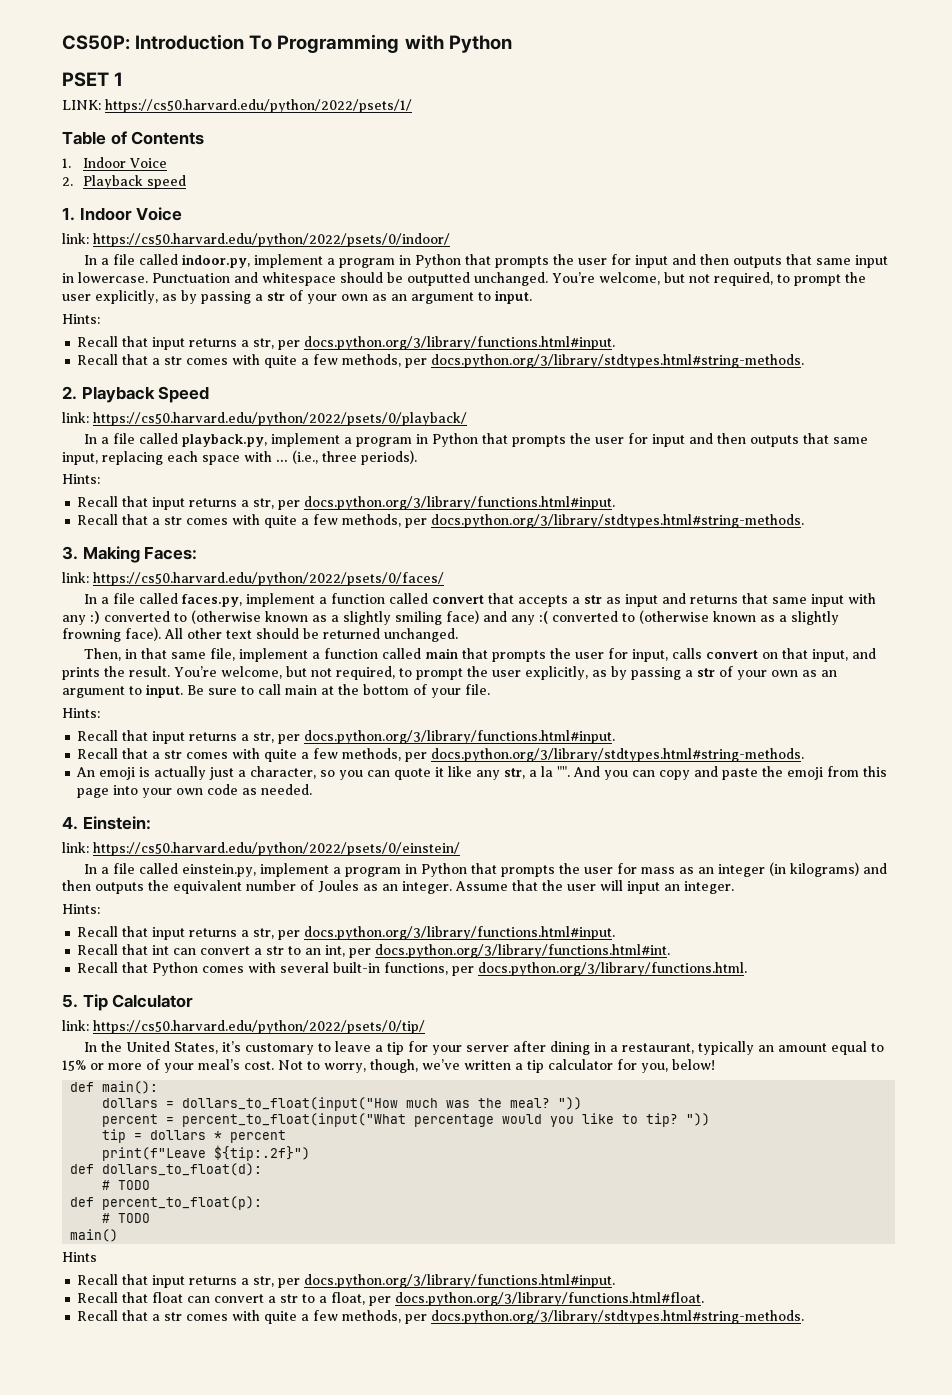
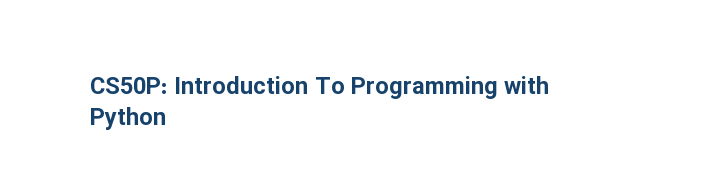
- PSET 1
- LINK: https://cs50.harvard.edu/python/2022/psets/1/
- Table of Contents
- 1. Indoor Voice
- 2. Playback speed
- 1. Indoor Voice
- link: https://cs50.harvard.edu/python/2022/psets/0/indoor/
- In a file called indoor.py, implement a program in Python that prompts the user for input and then outputs that same input in lowercase. Punctuation and whitespace should be outputted unchanged. You’re welcome, but not required, to prompt the user explicitly, as by passing a str of your own as an argument to input.
- Hints:
- Recall that input returns a str, per docs.python.org/3/library/functions.html#input.
- Recall that a str comes with quite a few methods, per docs.python.org/3/library/stdtypes.html#string-methods.
- 2. Playback Speed
- link: https://cs50.harvard.edu/python/2022/psets/0/playback/
- In a file called playback.py, implement a program in Python that prompts the user for input and then outputs that same input, replacing each space with ... (i.e., three periods).
- Hints:
- Recall that input returns a str, per docs.python.org/3/library/functions.html#input.
- Recall that a str comes with quite a few methods, per docs.python.org/3/library/stdtypes.html#string-methods.
- 3. Making Faces:
- link: https://cs50.harvard.edu/python/2022/psets/0/faces/
- In a file called faces.py, implement a function called convert that accepts a str as input and returns that same input with any :) converted to (otherwise known as a slightly smiling face) and any :( converted to (otherwise known as a slightly frowning face). All other text should be returned unchanged.
- Then, in that same file, implement a function called main that prompts the user for input, calls convert on that input, and prints the result. You’re welcome, but not required, to prompt the user explicitly, as by passing a str of your own as an argument to input. Be sure to call main at the bottom of your file.
- Hints:
- Recall that input returns a str, per docs.python.org/3/library/functions.html#input.
- Recall that a str comes with quite a few methods, per docs.python.org/3/library/stdtypes.html#string-methods.
- An emoji is actually just a character, so you can quote it like any str, a la "". And you can copy and paste the emoji from this page into your own code as needed.
- 4. Einstein:
- link: https://cs50.harvard.edu/python/2022/psets/0/einstein/
- In a file called einstein.py, implement a program in Python that prompts the user for mass as an integer (in kilograms) and then outputs the equivalent number of Joules as an integer. Assume that the user will input an integer.
- Hints:
- Recall that input returns a str, per docs.python.org/3/library/functions.html#input.
- Recall that int can convert a str to an int, per docs.python.org/3/library/functions.html#int.
- Recall that Python comes with several built-in functions, per docs.python.org/3/library/functions.html.
- 5. Tip Calculator
- link: https://cs50.harvard.edu/python/2022/psets/0/tip/
- In the United States, it’s customary to leave a tip for your server after dining in a restaurant, typically an amount equal to 15% or more of your meal’s cost. Not to worry, though, we’ve written a tip calculator for you, below!
- def main():
- dollars = dollars_to_float(input("How much was the meal? "))
- percent = percent_to_float(input("What percentage would you like to tip? "))
- tip = dollars * percent
- print(f"Leave ${tip:.2f}")
- def dollars_to_float(d):
- # TODO
- def percent_to_float(p):
- # TODO
- main()
- Hints
- Recall that input returns a str, per docs.python.org/3/library/functions.html#input.
- Recall that float can convert a str to a float, per docs.python.org/3/library/functions.html#float.
- Recall that a str comes with quite a few methods, per docs.python.org/3/library/stdtypes.html#string-methods.

